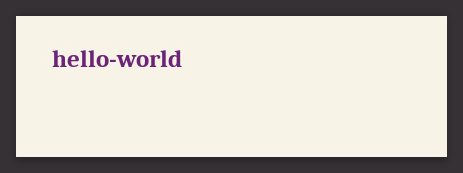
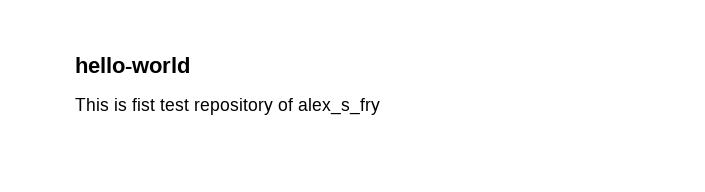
+ This is fist test repository of alex_s_fry

